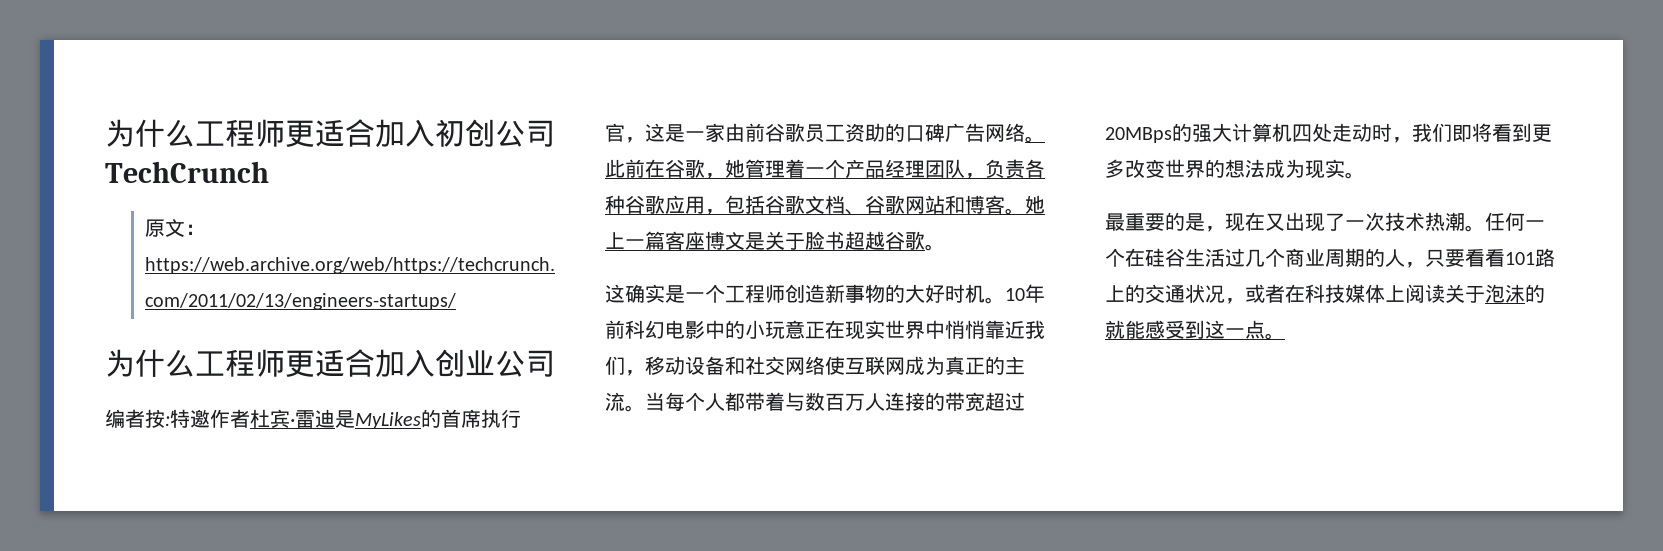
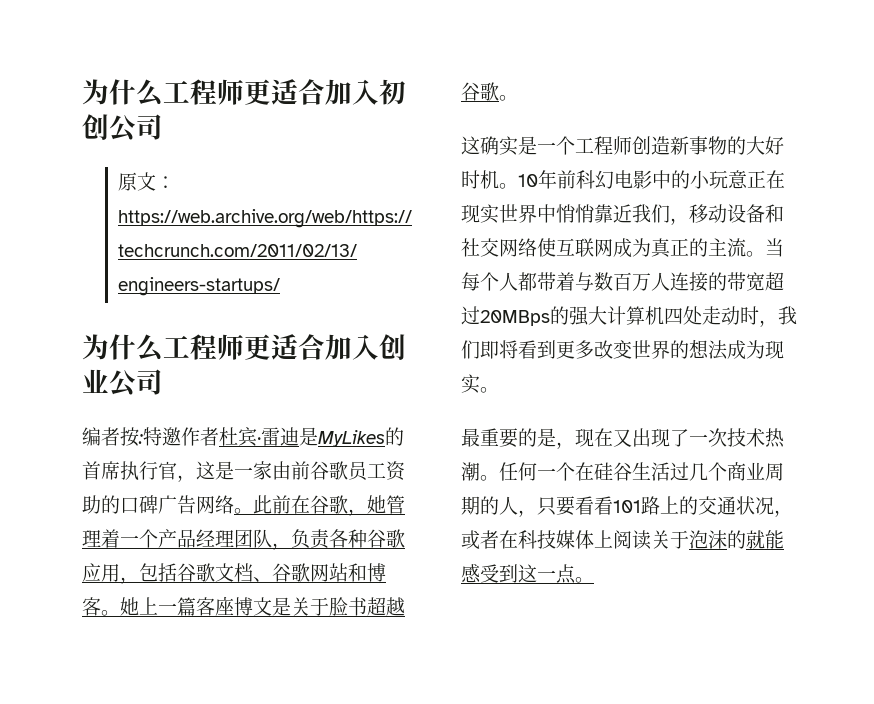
- 为什么工程师更适合加入初创公司TechCrunch
+ 为什么工程师更适合加入初创公司

